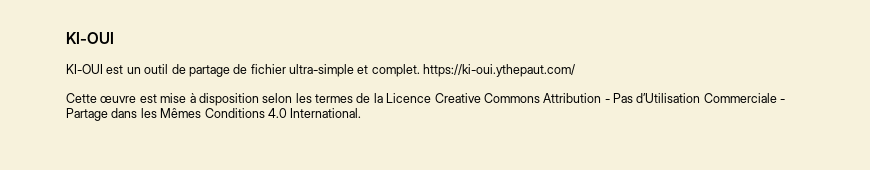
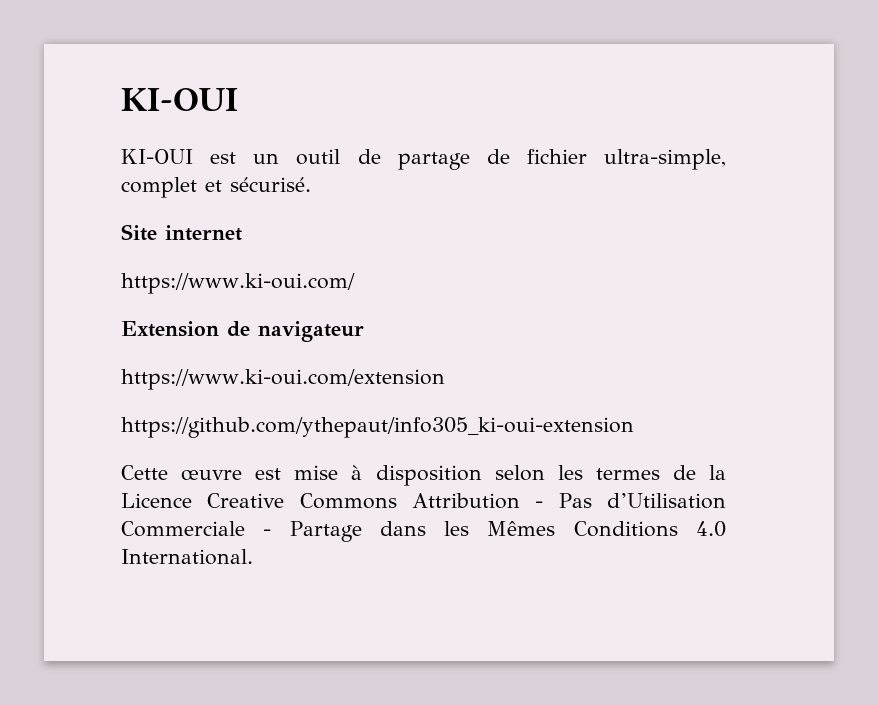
- KI-OUI est un outil de partage de fichier ultra-simple et complet. https://ki-oui.ythepaut.com/
+ KI-OUI est un outil de partage de fichier ultra-simple, complet et sécurisé.
+ Site internet
+ https://www.ki-oui.com/
+ Extension de navigateur
+ https://www.ki-oui.com/extension
+ https://github.com/ythepaut/info305_ki-oui-extension

